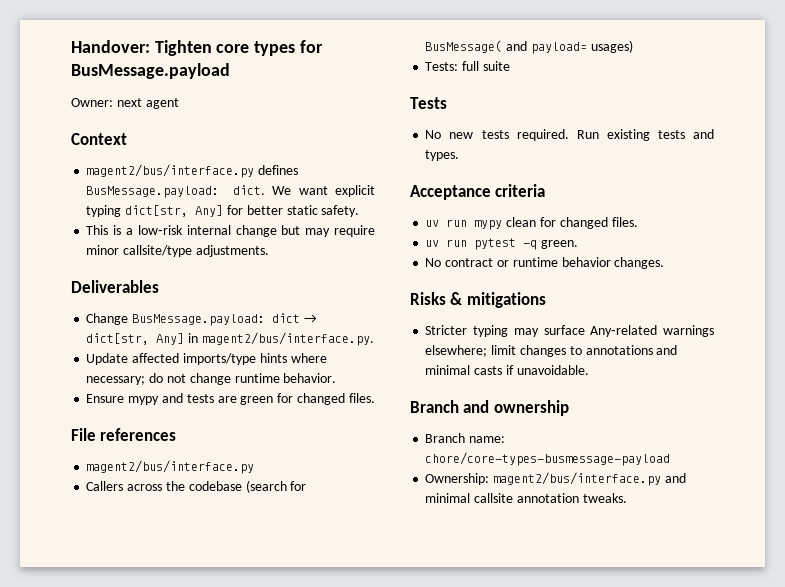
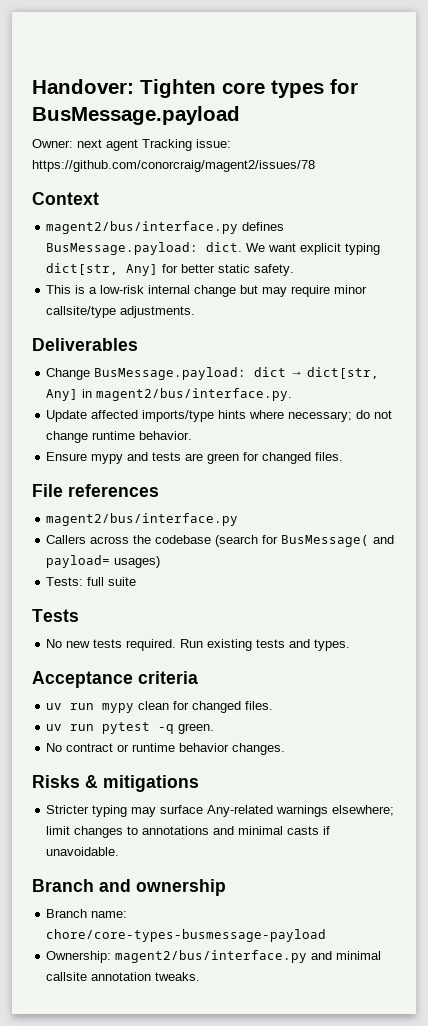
- Owner: next agent
+ Owner: next agent Tracking issue: https://github.com/conorcraig/magent2/issues/78

